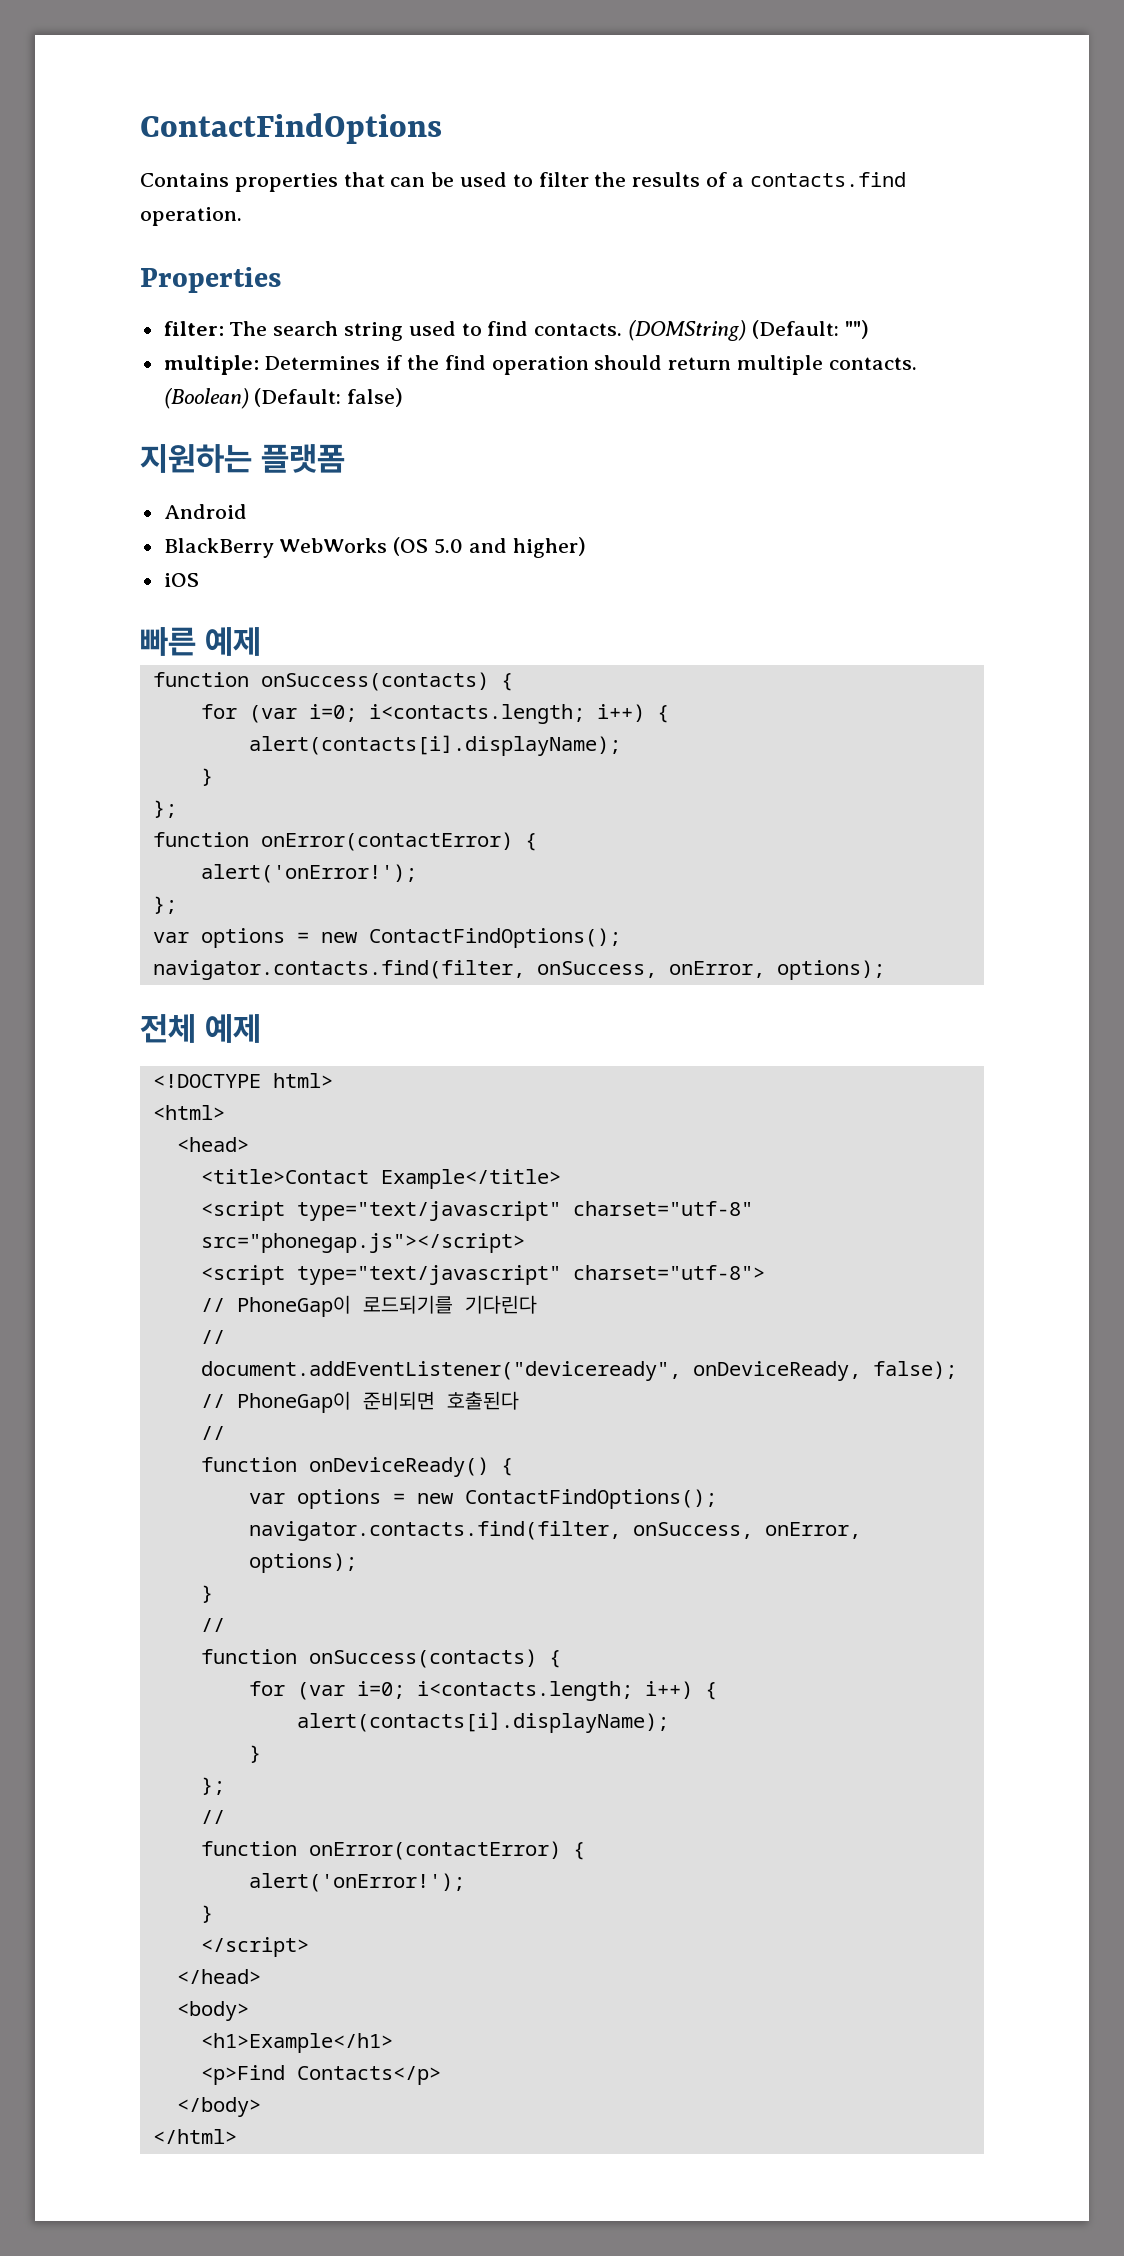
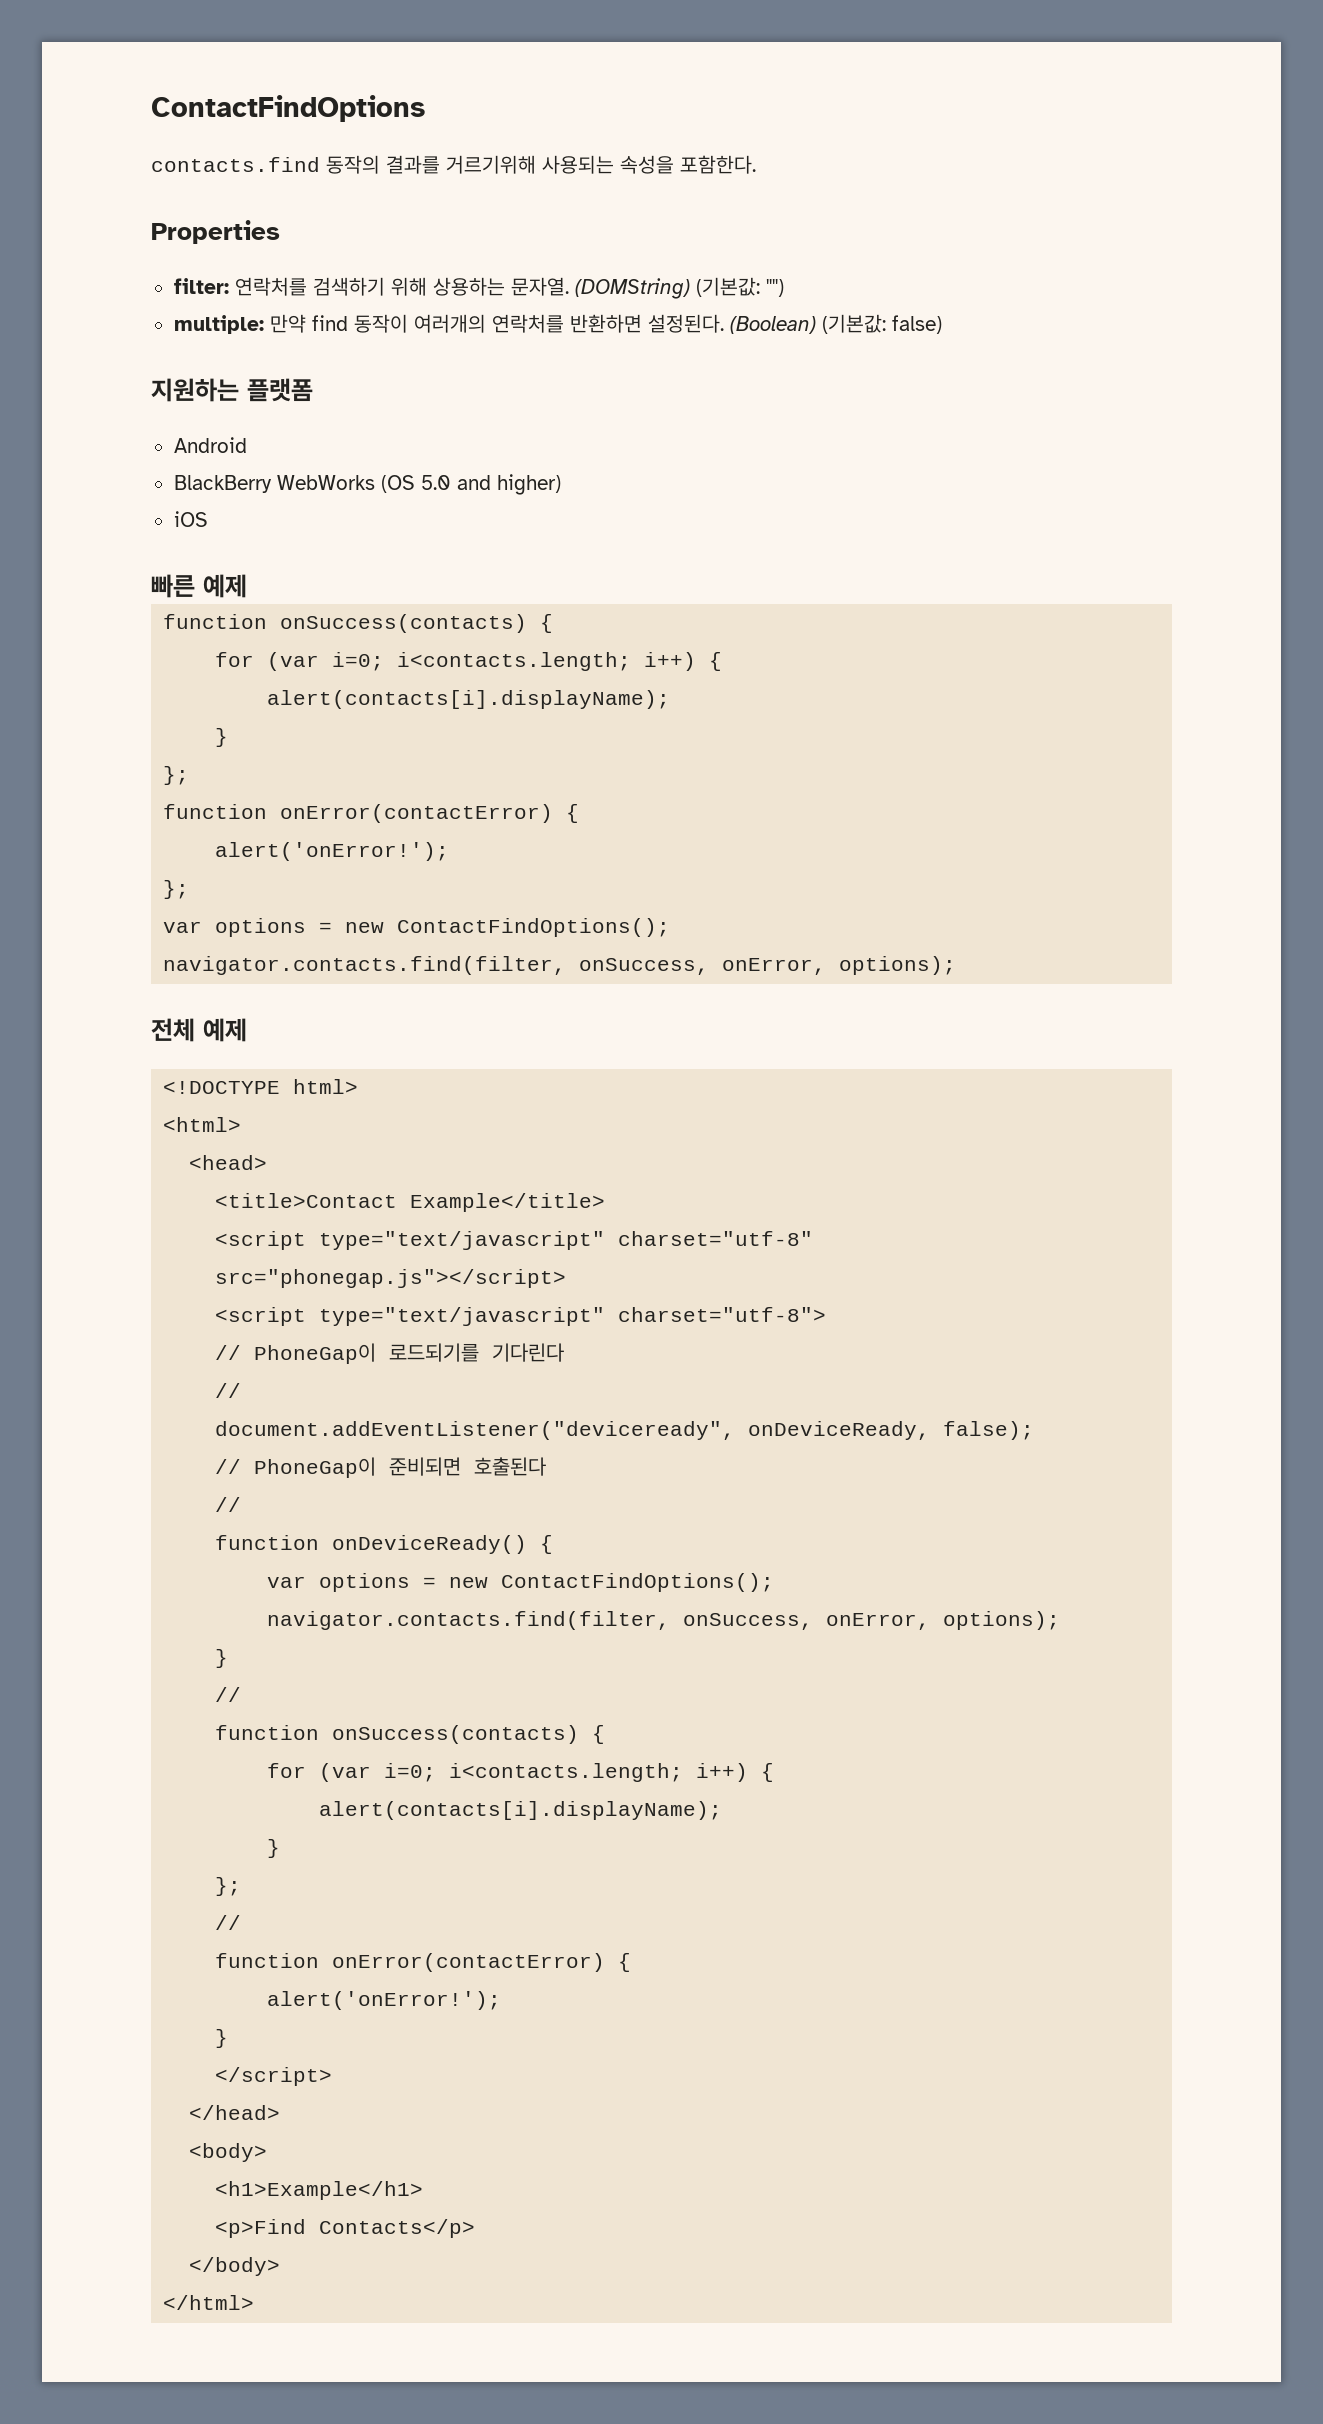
- Contains properties that can be used to filter the results of a contacts.find operation.
+ contacts.find 동작의 결과를 거르기위해 사용되는 속성을 포함한다.
  Properties
- filter: The search string used to find contacts. (DOMString) (Default: "")
- multiple: Determines if the find operation should return multiple contacts. (Boolean) (Default: false)
+ filter: 연락처를 검색하기 위해 상용하는 문자열. (DOMString) (기본값: "")
+ multiple: 만약 find 동작이 여러개의 연락처를 반환하면 설정된다. (Boolean) (기본값: false)

